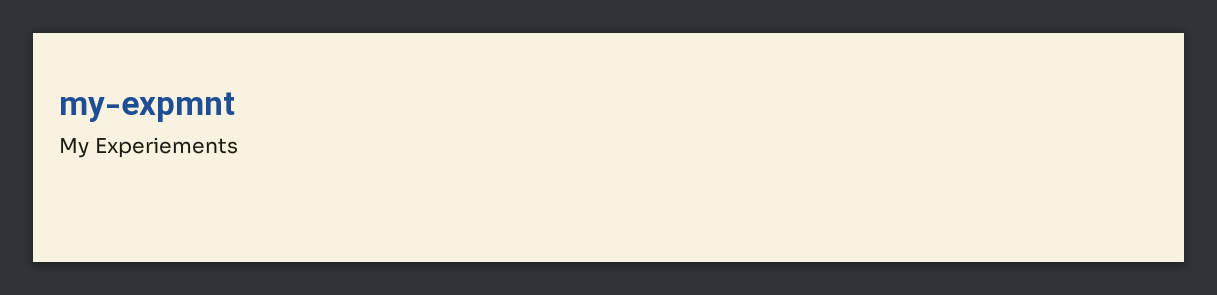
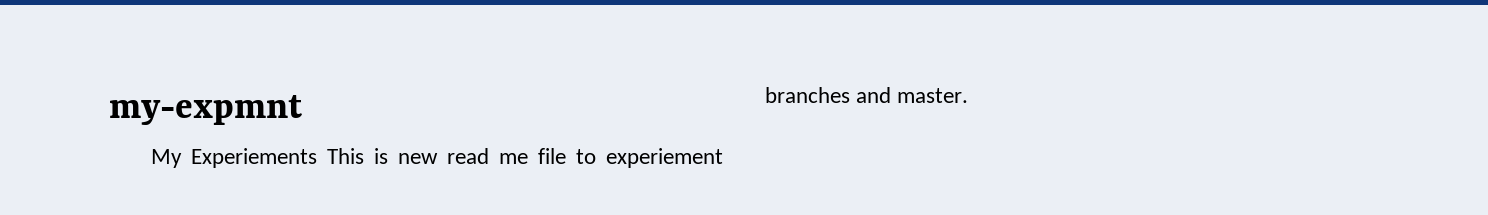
- My Experiements
+ My Experiements This is new read me file to experiement branches and master.

